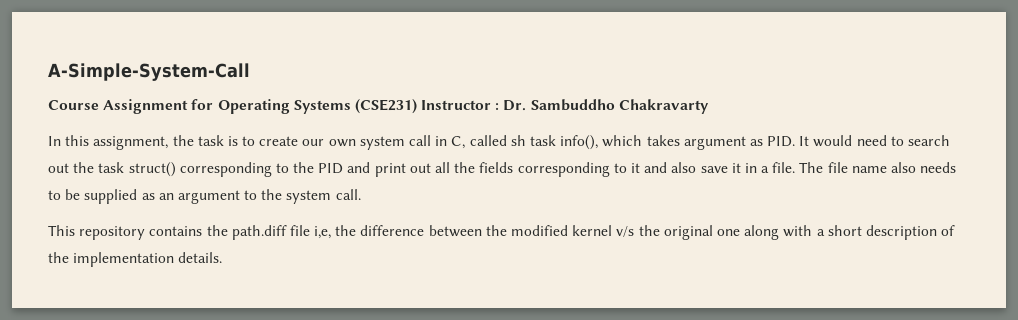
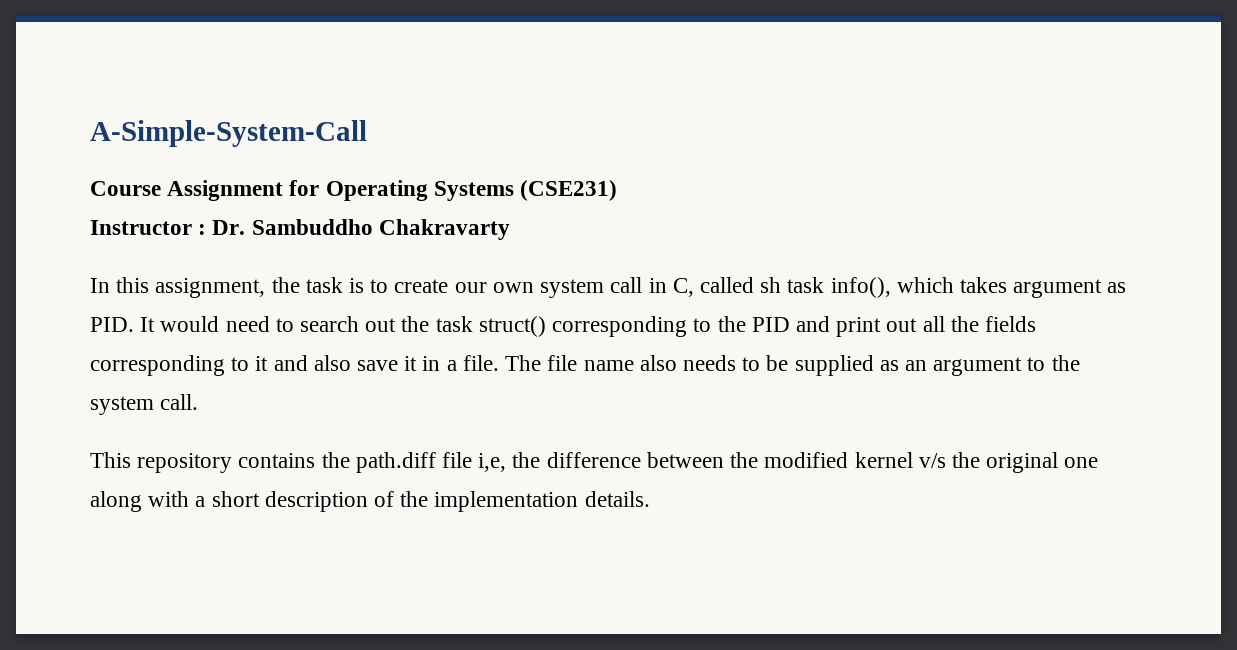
- Course Assignment for Operating Systems (CSE231) Instructor : Dr. Sambuddho Chakravarty
+ Course Assignment for Operating Systems (CSE231)
+ Instructor : Dr. Sambuddho Chakravarty

